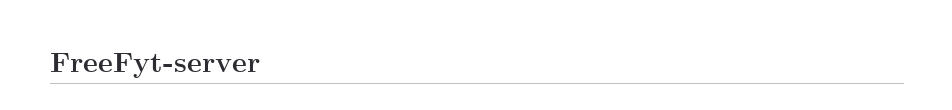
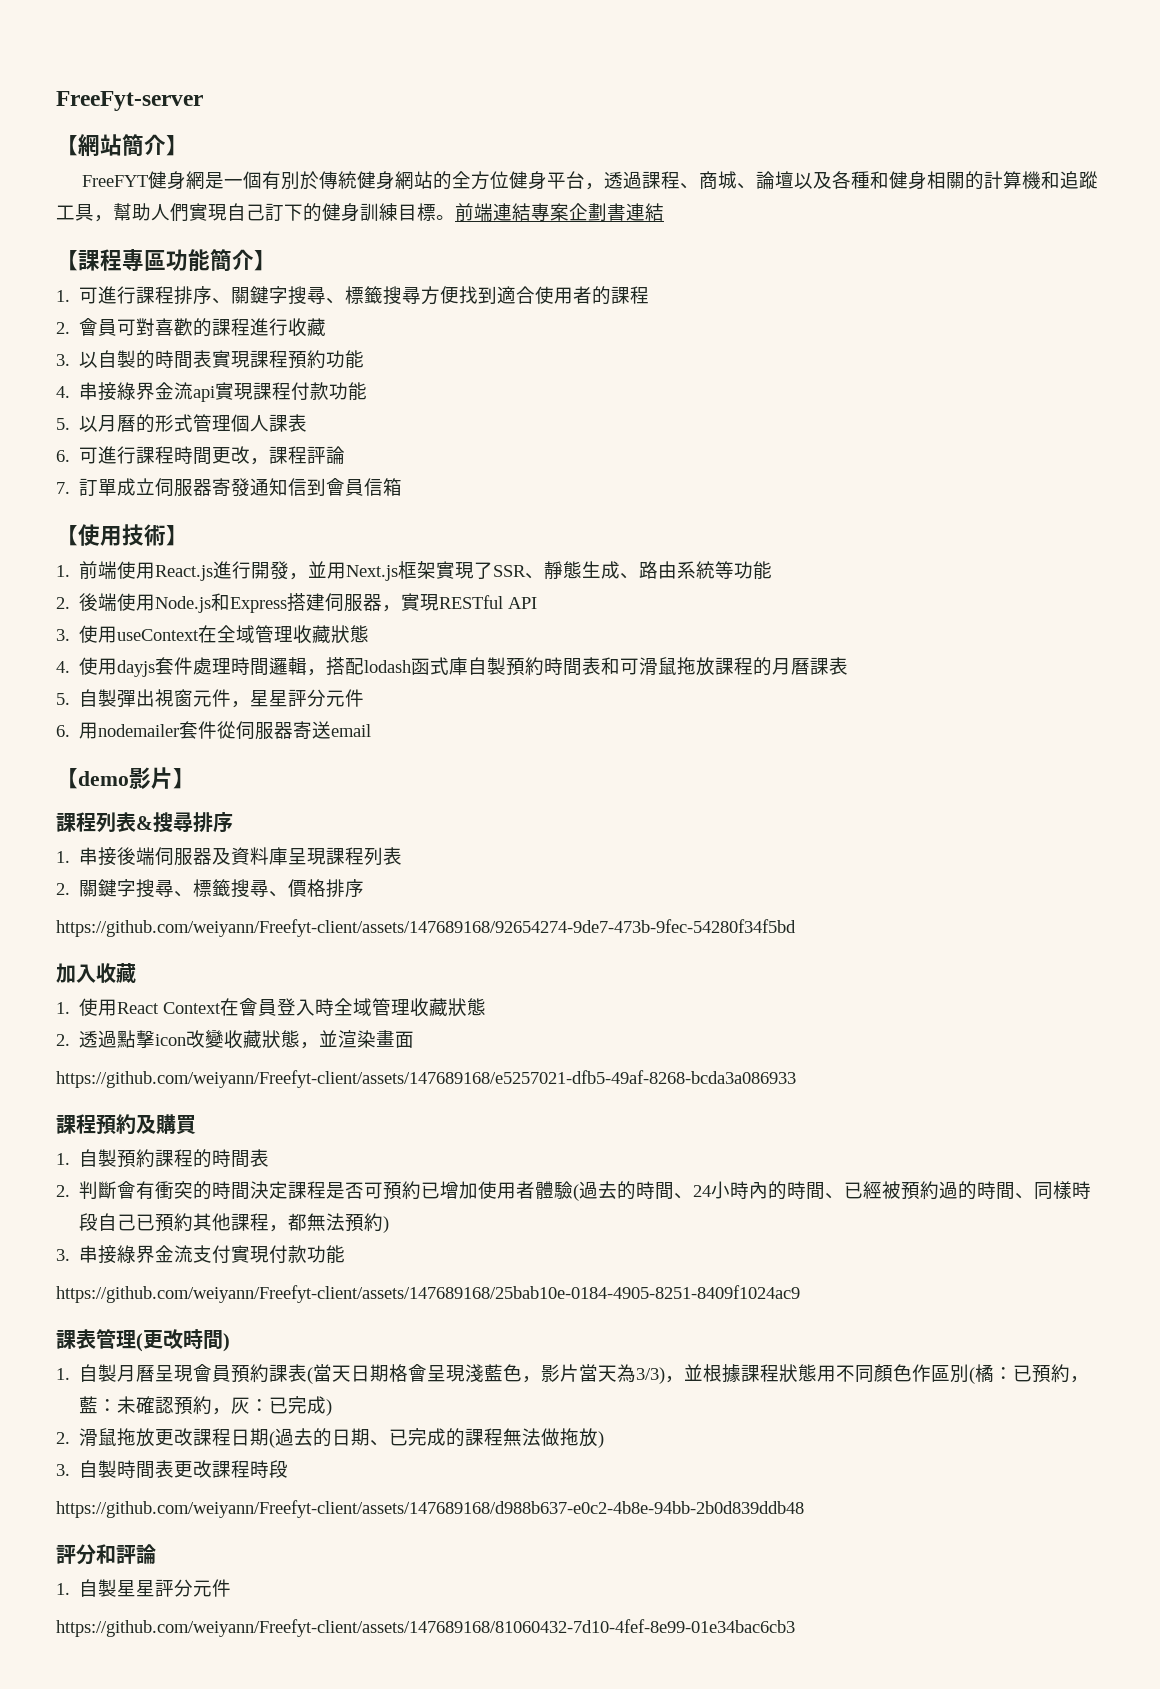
+ 【網站簡介】
+ FreeFYT健身網是一個有別於傳統健身網站的全方位健身平台，透過課程、商城、論壇以及各種和健身相關的計算機和追蹤工具，幫助人們實現自己訂下的健身訓練目標。前端連結專案企劃書連結
+ 【課程專區功能簡介】
+ 1.可進行課程排序、關鍵字搜尋、標籤搜尋方便找到適合使用者的課程
+ 2.會員可對喜歡的課程進行收藏
+ 3.以自製的時間表實現課程預約功能
+ 4.串接綠界金流api實現課程付款功能
+ 5.以月曆的形式管理個人課表
+ 6.可進行課程時間更改，課程評論
+ 7.訂單成立伺服器寄發通知信到會員信箱
+ 【使用技術】
+ 1.前端使用React.js進行開發，並用Next.js框架實現了SSR、靜態生成、路由系統等功能
+ 2.後端使用Node.js和Express搭建伺服器，實現RESTful API
+ 3.使用useContext在全域管理收藏狀態
+ 4.使用dayjs套件處理時間邏輯，搭配lodash函式庫自製預約時間表和可滑鼠拖放課程的月曆課表
+ 5.自製彈出視窗元件，星星評分元件
+ 6.用nodemailer套件從伺服器寄送email
+ 【demo影片】
+ 課程列表&搜尋排序
+ 1.串接後端伺服器及資料庫呈現課程列表
+ 2.關鍵字搜尋、標籤搜尋、價格排序
+ https://github.com/weiyann/Freefyt-client/assets/147689168/92654274-9de7-473b-9fec-54280f34f5bd
+ 加入收藏
+ 1.使用React Context在會員登入時全域管理收藏狀態
+ 2.透過點擊icon改變收藏狀態，並渲染畫面
+ https://github.com/weiyann/Freefyt-client/assets/147689168/e5257021-dfb5-49af-8268-bcda3a086933
+ 課程預約及購買
+ 1.自製預約課程的時間表
+ 2.判斷會有衝突的時間決定課程是否可預約已增加使用者體驗(過去的時間、24小時內的時間、已經被預約過的時間、同樣時段自己已預約其他課程，都無法預約)
+ 3.串接綠界金流支付實現付款功能
+ https://github.com/weiyann/Freefyt-client/assets/147689168/25bab10e-0184-4905-8251-8409f1024ac9
+ 課表管理(更改時間)
+ 1.自製月曆呈現會員預約課表(當天日期格會呈現淺藍色，影片當天為3/3)，並根據課程狀態用不同顏色作區別(橘：已預約，藍：未確認預約，灰：已完成)
+ 2.滑鼠拖放更改課程日期(過去的日期、已完成的課程無法做拖放)
+ 3.自製時間表更改課程時段
+ https://github.com/weiyann/Freefyt-client/assets/147689168/d988b637-e0c2-4b8e-94bb-2b0d839ddb48
+ 評分和評論
+ 1.自製星星評分元件
+ https://github.com/weiyann/Freefyt-client/assets/147689168/81060432-7d10-4fef-8e99-01e34bac6cb3

